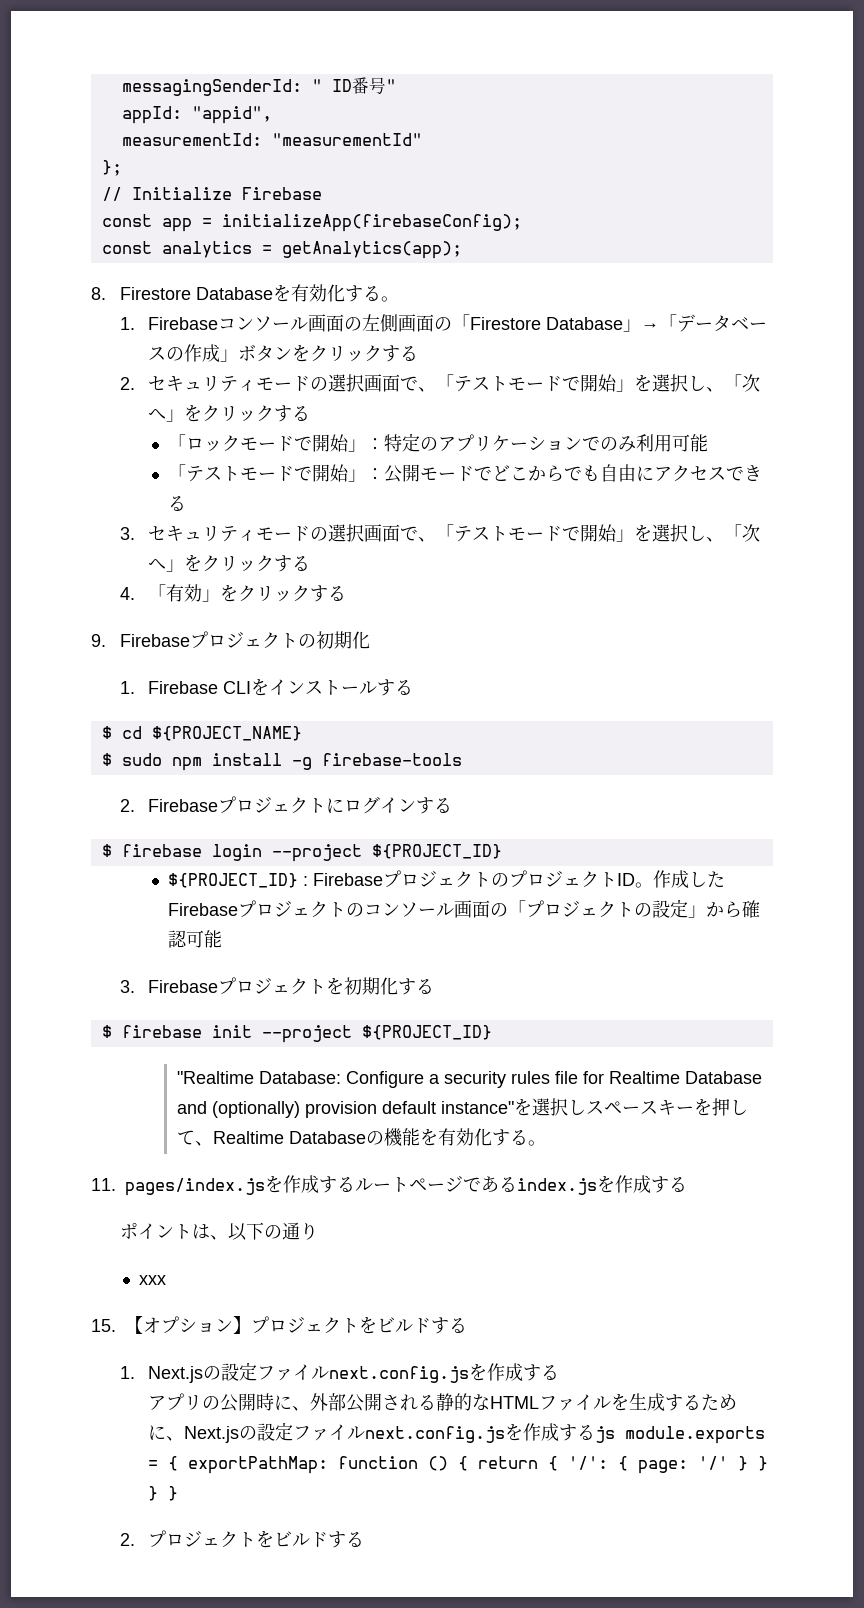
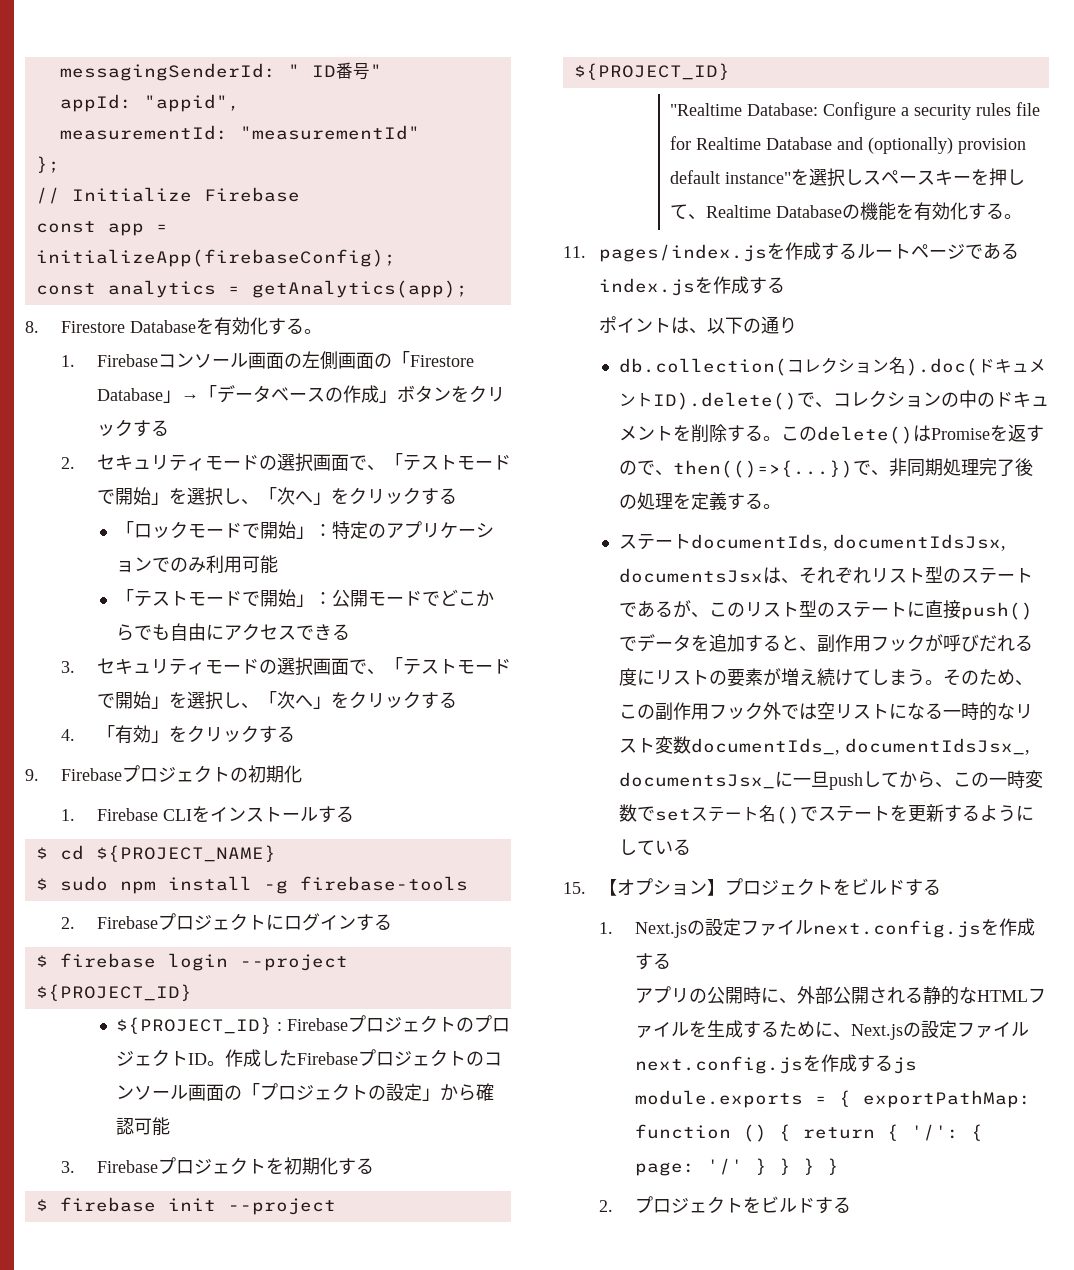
- xxx
+ db.collection(コレクション名).doc(ドキュメントID).delete()で、コレクションの中のドキュメントを削除する。このdelete()はPromiseを返すので、then(()=>{...})で、非同期処理完了後の処理を定義する。
+ ステートdocumentIds, documentIdsJsx, documentsJsxは、それぞれリスト型のステートであるが、このリスト型のステートに直接push()でデータを追加すると、副作用フックが呼びだれる度にリストの要素が増え続けてしまう。そのため、この副作用フック外では空リストになる一時的なリスト変数documentIds_, documentIdsJsx_, documentsJsx_に一旦pushしてから、この一時変数でsetステート名()でステートを更新するようにしている

